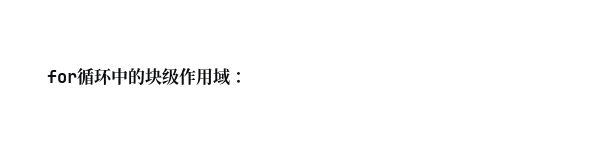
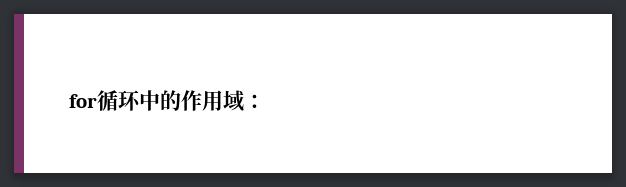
- for循环中的块级作用域：
+ for循环中的作用域：

